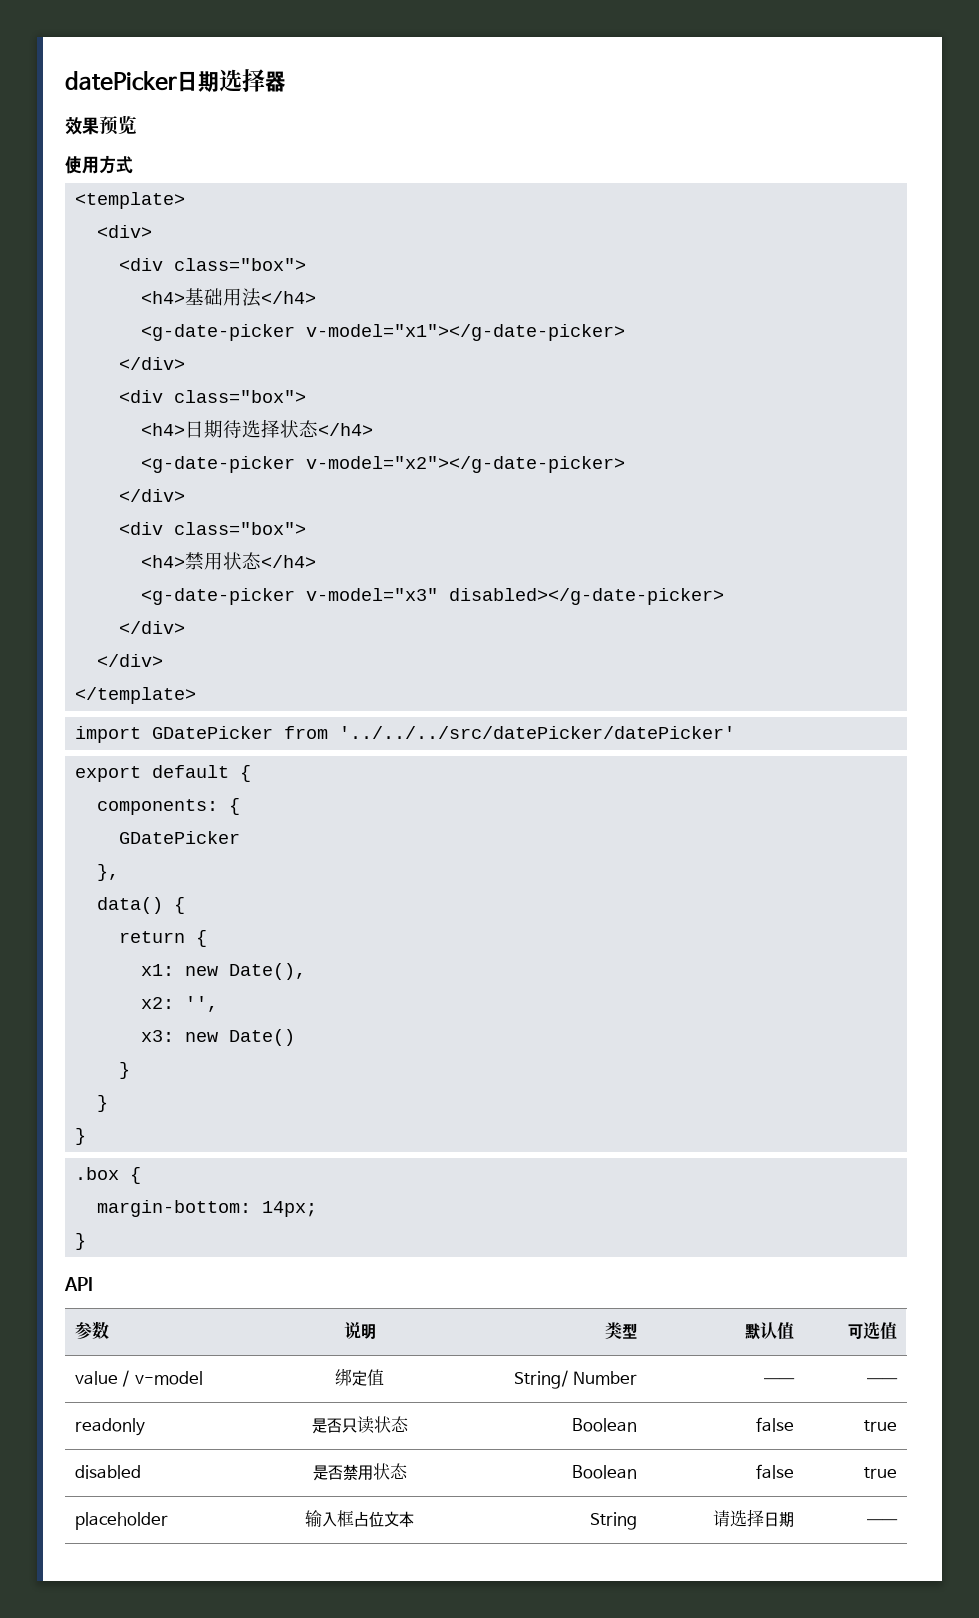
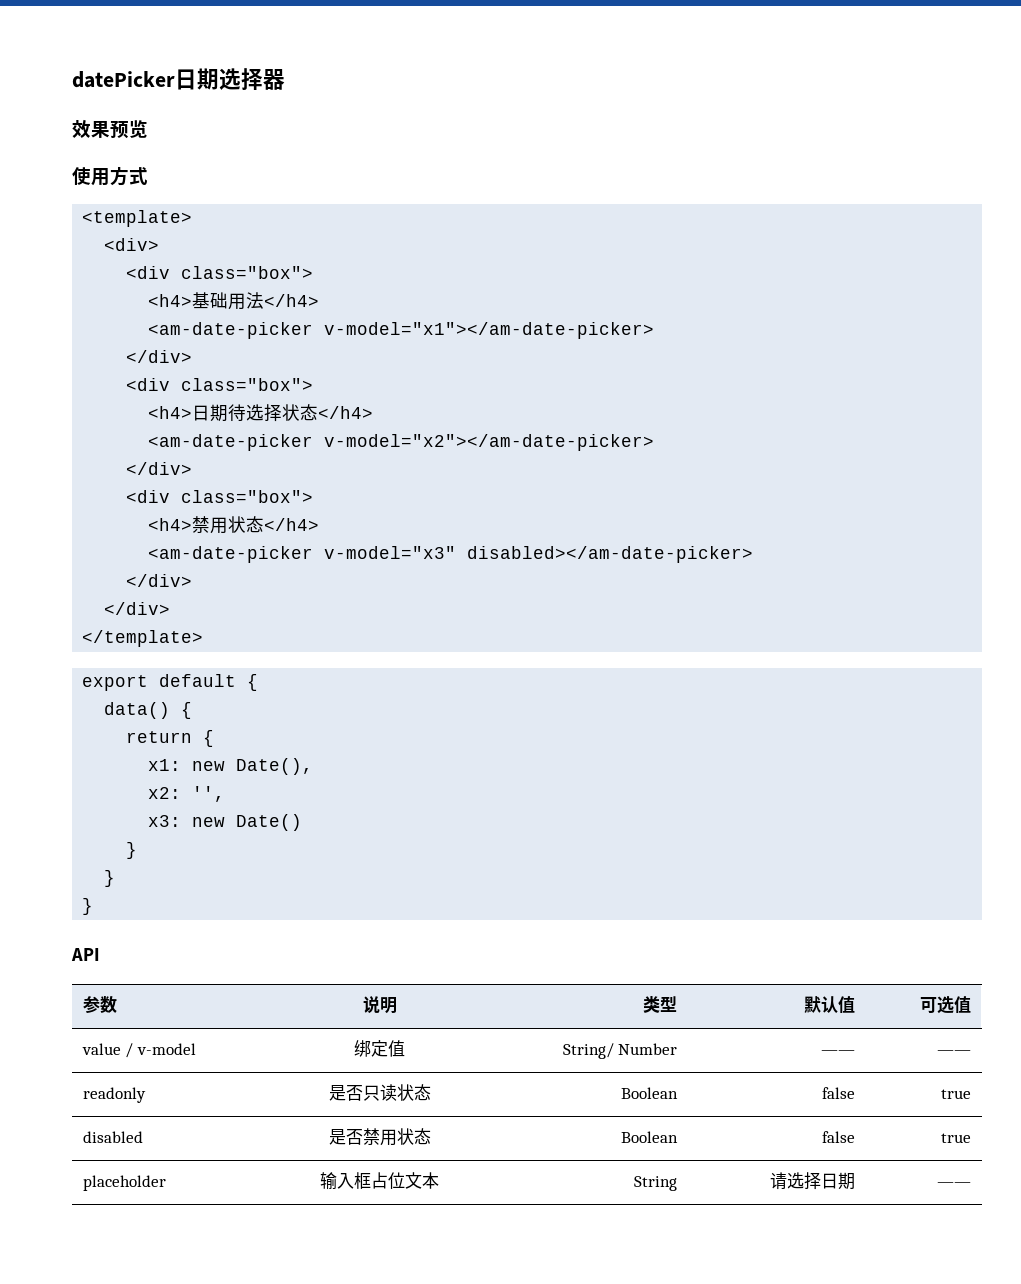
- <g-date-picker v-model="x1"></g-date-picker>
+ <am-date-picker v-model="x1"></am-date-picker>
- <g-date-picker v-model="x2"></g-date-picker>
+ <am-date-picker v-model="x2"></am-date-picker>
- <g-date-picker v-model="x3" disabled></g-date-picker>
+ <am-date-picker v-model="x3" disabled></am-date-picker>
- import GDatePicker from '../../../src/datePicker/datePicker'
- components: {
- GDatePicker
- },
- .box {
- margin-bottom: 14px;
- }

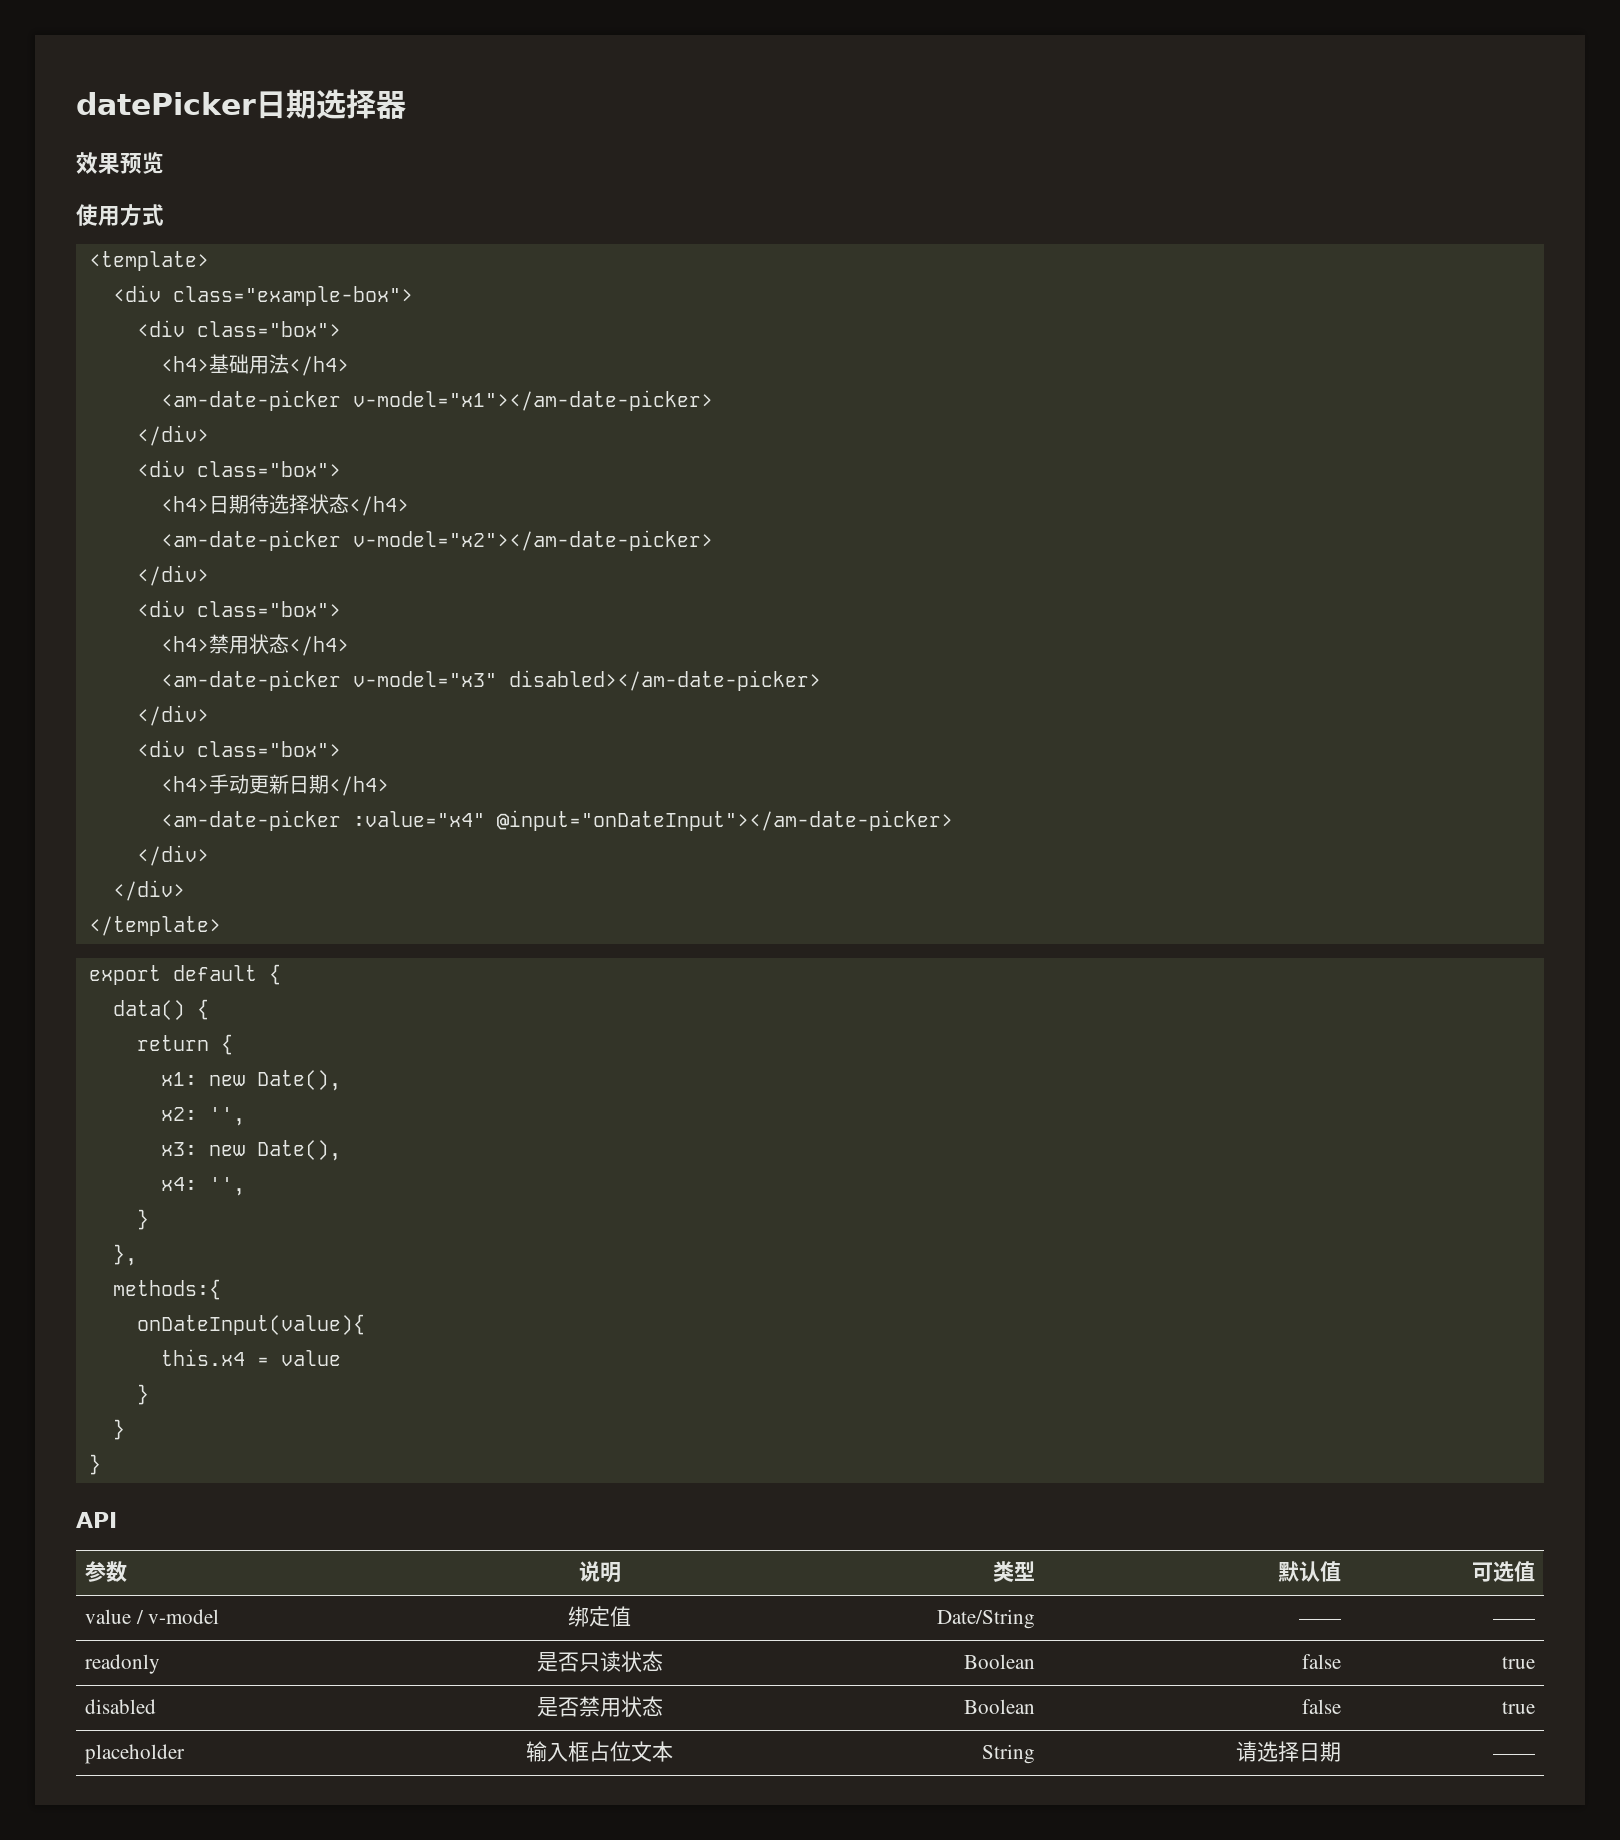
- <div>
+ <div class="example-box">
  <am-date-picker v-model="x3" disabled></am-date-picker>
+ </div>
+ <div class="box">
+ <h4>手动更新日期</h4>
+ <am-date-picker :value="x4" @input="onDateInput"></am-date-picker>
- x3: new Date()
+ x3: new Date(),
+ x4: '',
+ }
+ },
+ methods:{
+ onDateInput(value){
+ this.x4 = value
- value / v-model | 绑定值 | String/ Number | —— | ——
+ value / v-model | 绑定值 | Date/String | —— | ——

